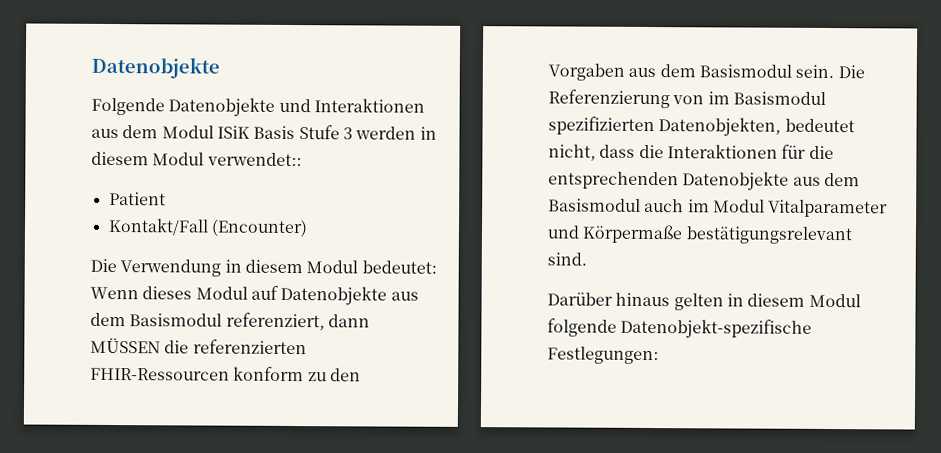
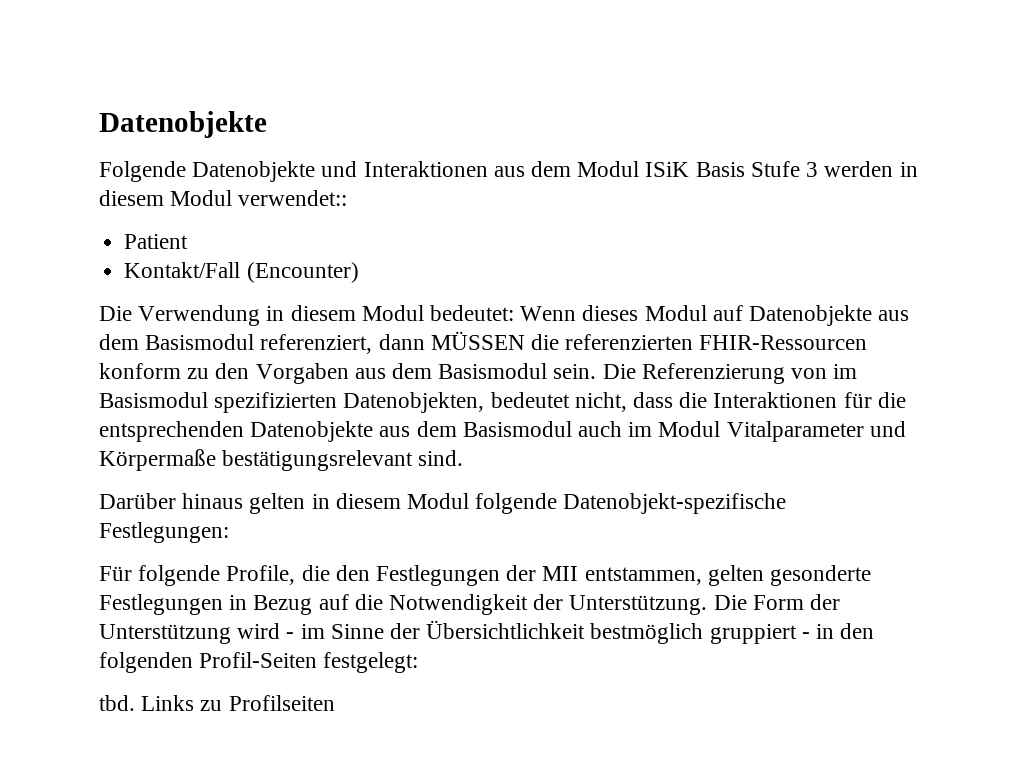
+ Für folgende Profile, die den Festlegungen der MII entstammen, gelten gesonderte Festlegungen in Bezug auf die Notwendigkeit der Unterstützung. Die Form der Unterstützung wird - im Sinne der Übersichtlichkeit bestmöglich gruppiert - in den folgenden Profil-Seiten festgelegt:
+ tbd. Links zu Profilseiten

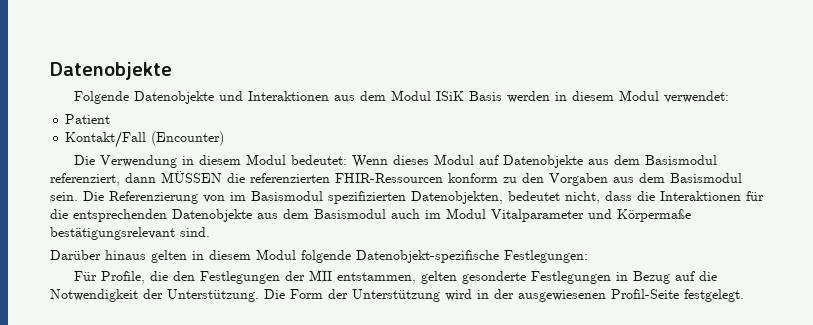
- Folgende Datenobjekte und Interaktionen aus dem Modul ISiK Basis Stufe 3 werden in diesem Modul verwendet::
+ Folgende Datenobjekte und Interaktionen aus dem Modul ISiK Basis werden in diesem Modul verwendet:
- Für folgende Profile, die den Festlegungen der MII entstammen, gelten gesonderte Festlegungen in Bezug auf die Notwendigkeit der Unterstützung.
+ Für Profile, die den Festlegungen der MII entstammen, gelten gesonderte Festlegungen in Bezug auf die Notwendigkeit der Unterstützung.
- Die Form der Unterstützung wird - im Sinne der Übersichtlichkeit bestmöglich gruppiert - in den folgenden Profil-Seiten festgelegt:
- tbd. Links zu Profilseiten
+ Die Form der Unterstützung wird in der ausgewiesenen Profil-Seite festgelegt.

